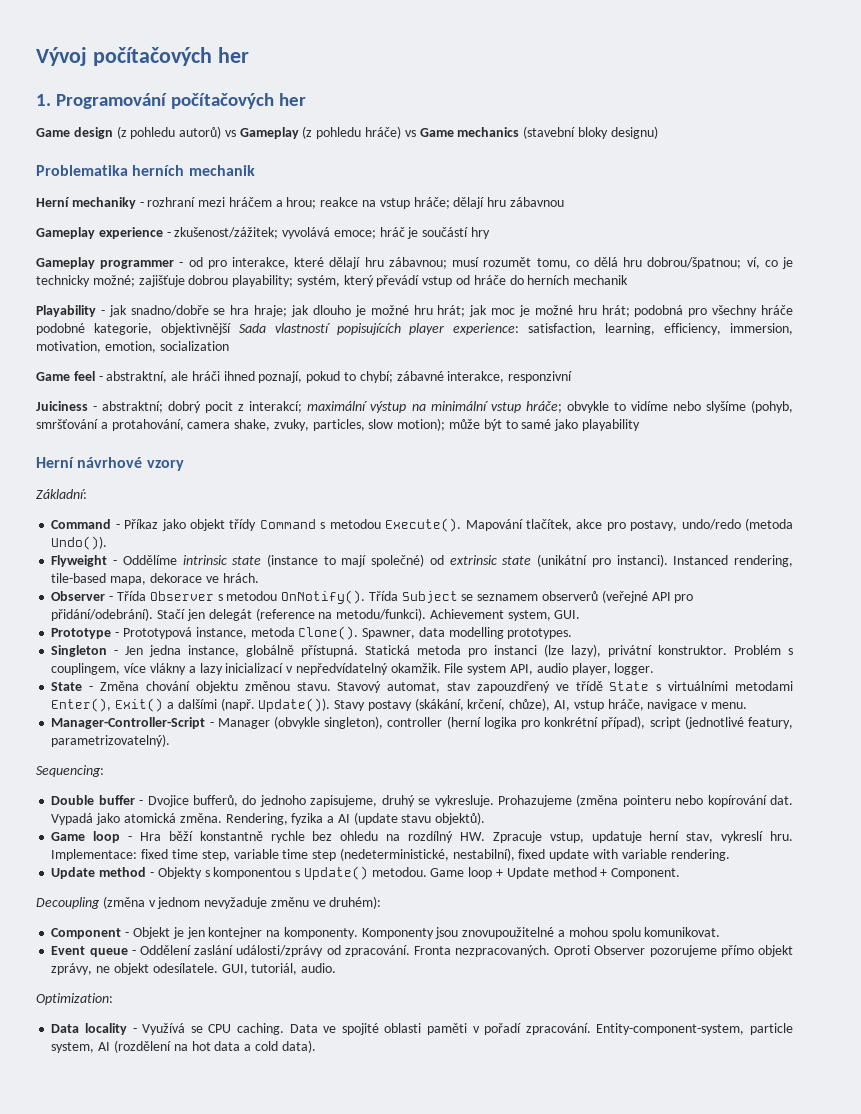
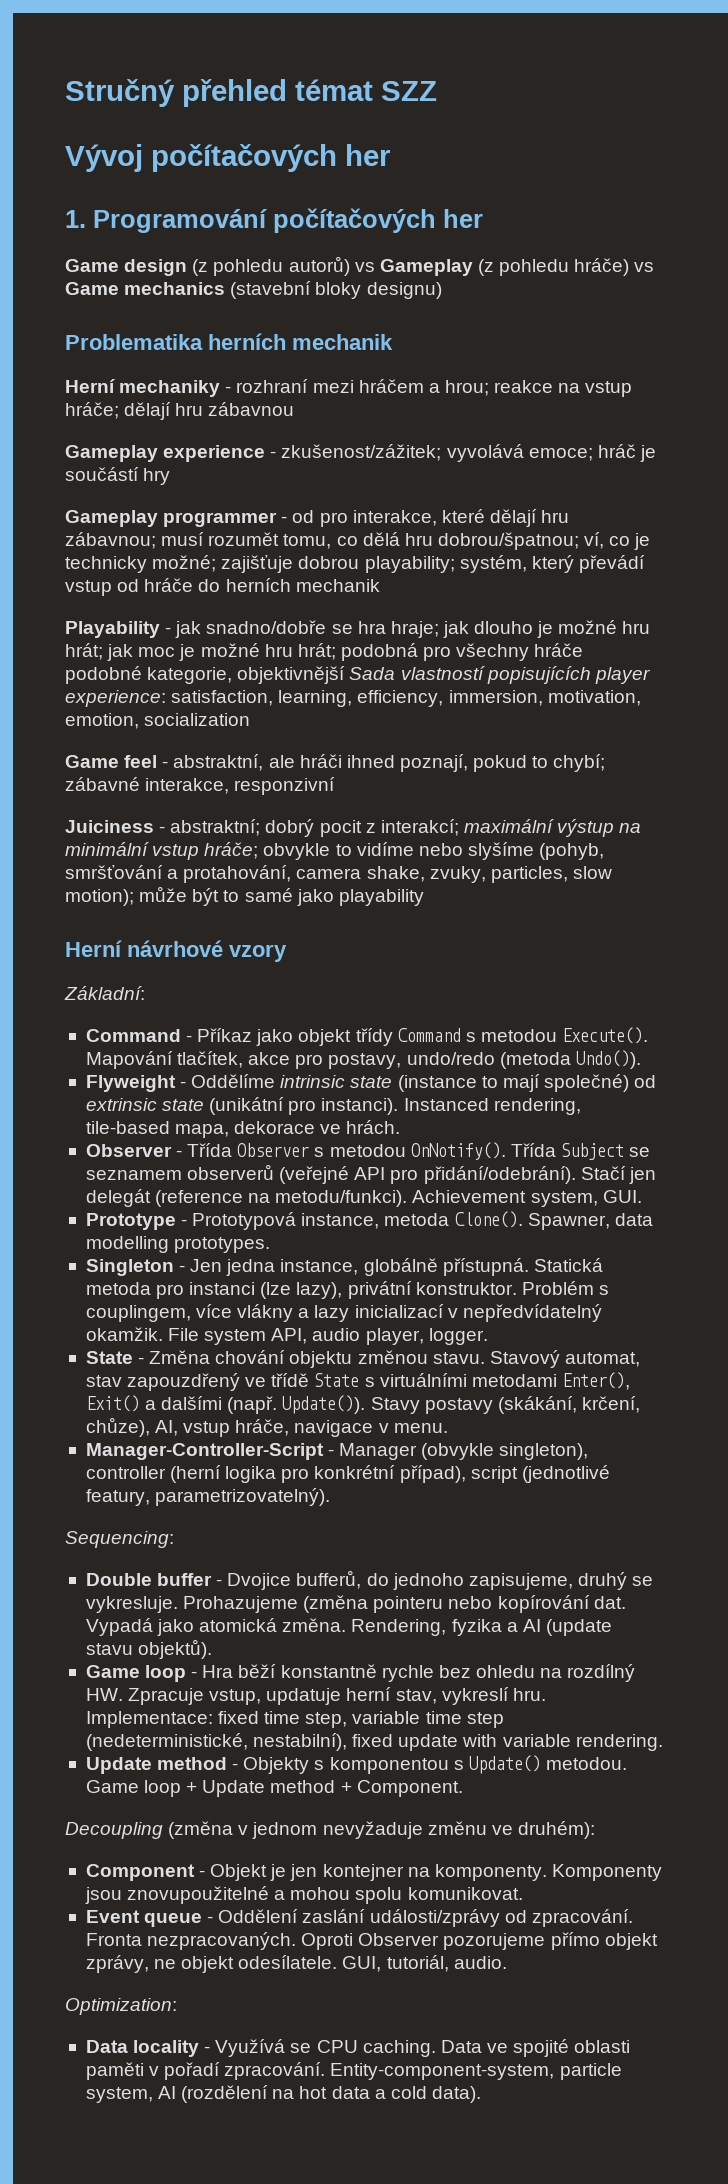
+ Stručný přehled témat SZZ

